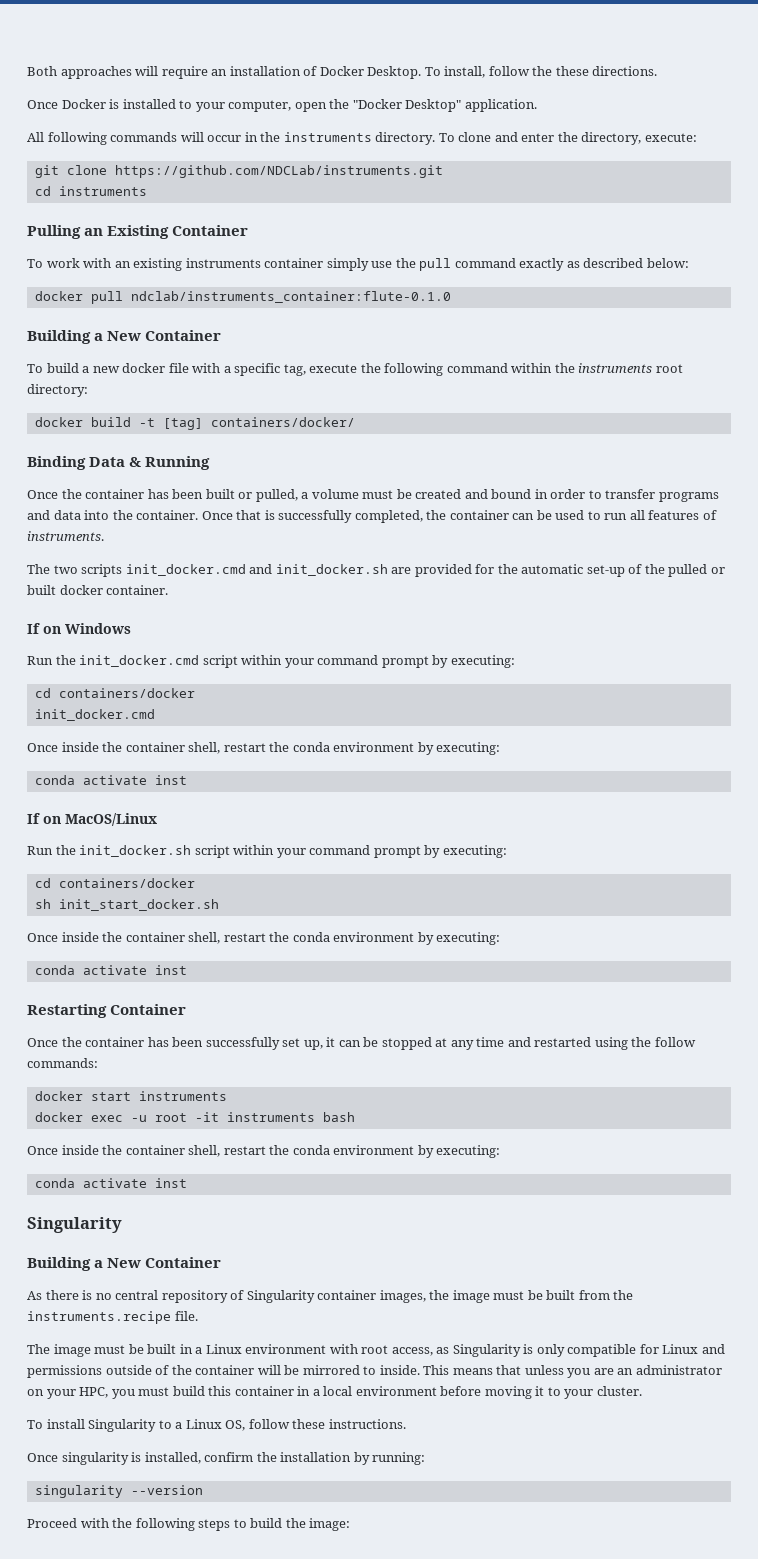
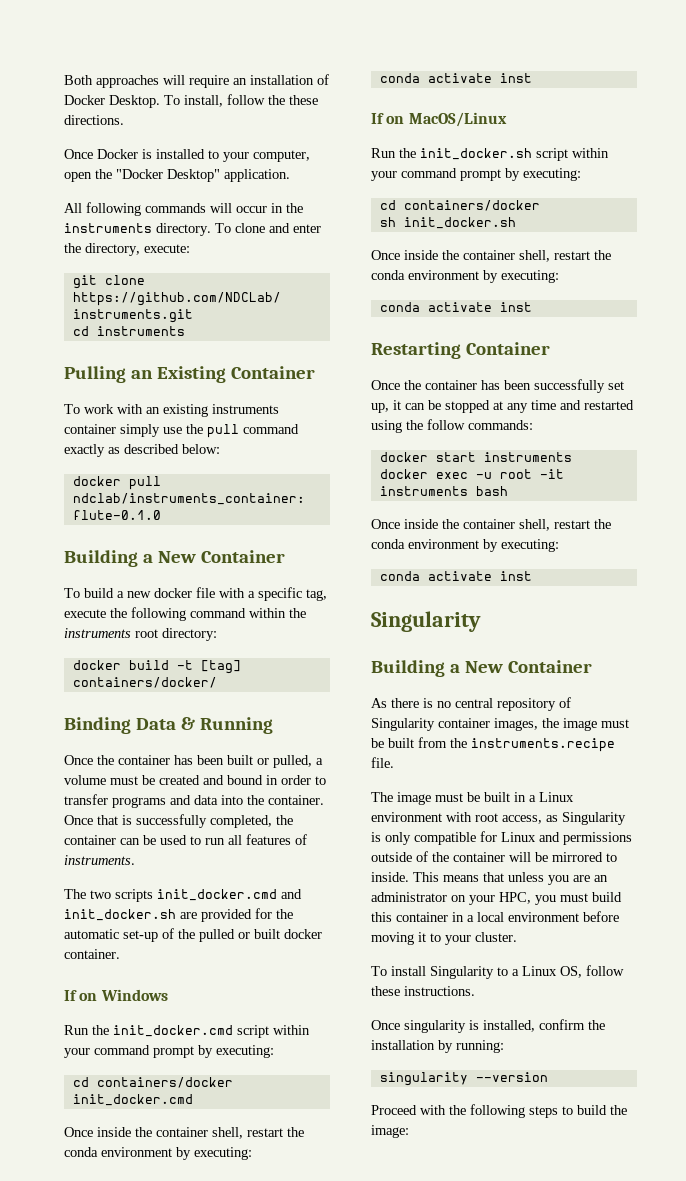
- sh init_start_docker.sh
+ sh init_docker.sh

